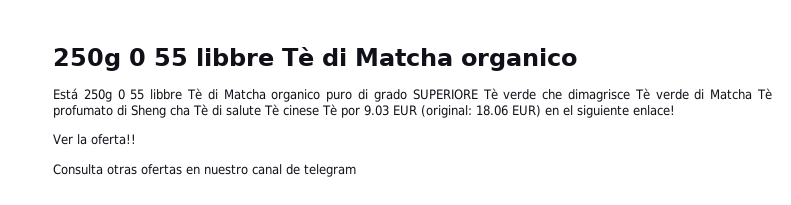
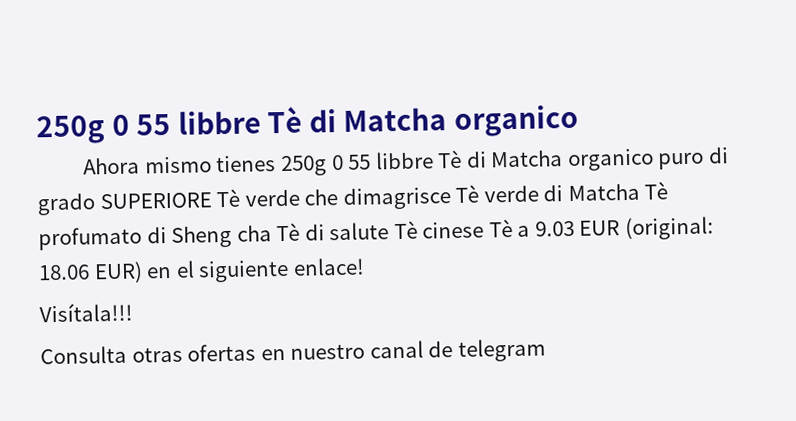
- Está 250g 0 55 libbre Tè di Matcha organico puro di grado SUPERIORE Tè verde che dimagrisce Tè verde di Matcha Tè profumato di Sheng cha Tè di salute Tè cinese Tè por 9.03 EUR (original: 18.06 EUR) en el siguiente enlace!
+ Ahora mismo tienes 250g 0 55 libbre Tè di Matcha organico puro di grado SUPERIORE Tè verde che dimagrisce Tè verde di Matcha Tè profumato di Sheng cha Tè di salute Tè cinese Tè a 9.03 EUR (original: 18.06 EUR) en el siguiente enlace!
- Ver la oferta!!
+ Visítala!!!

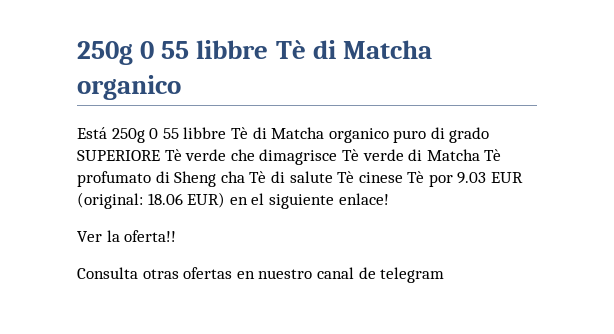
- Ahora mismo tienes 250g 0 55 libbre Tè di Matcha organico puro di grado SUPERIORE Tè verde che dimagrisce Tè verde di Matcha Tè profumato di Sheng cha Tè di salute Tè cinese Tè a 9.03 EUR (original: 18.06 EUR) en el siguiente enlace!
+ Está 250g 0 55 libbre Tè di Matcha organico puro di grado SUPERIORE Tè verde che dimagrisce Tè verde di Matcha Tè profumato di Sheng cha Tè di salute Tè cinese Tè por 9.03 EUR (original: 18.06 EUR) en el siguiente enlace!
- Visítala!!!
+ Ver la oferta!!

